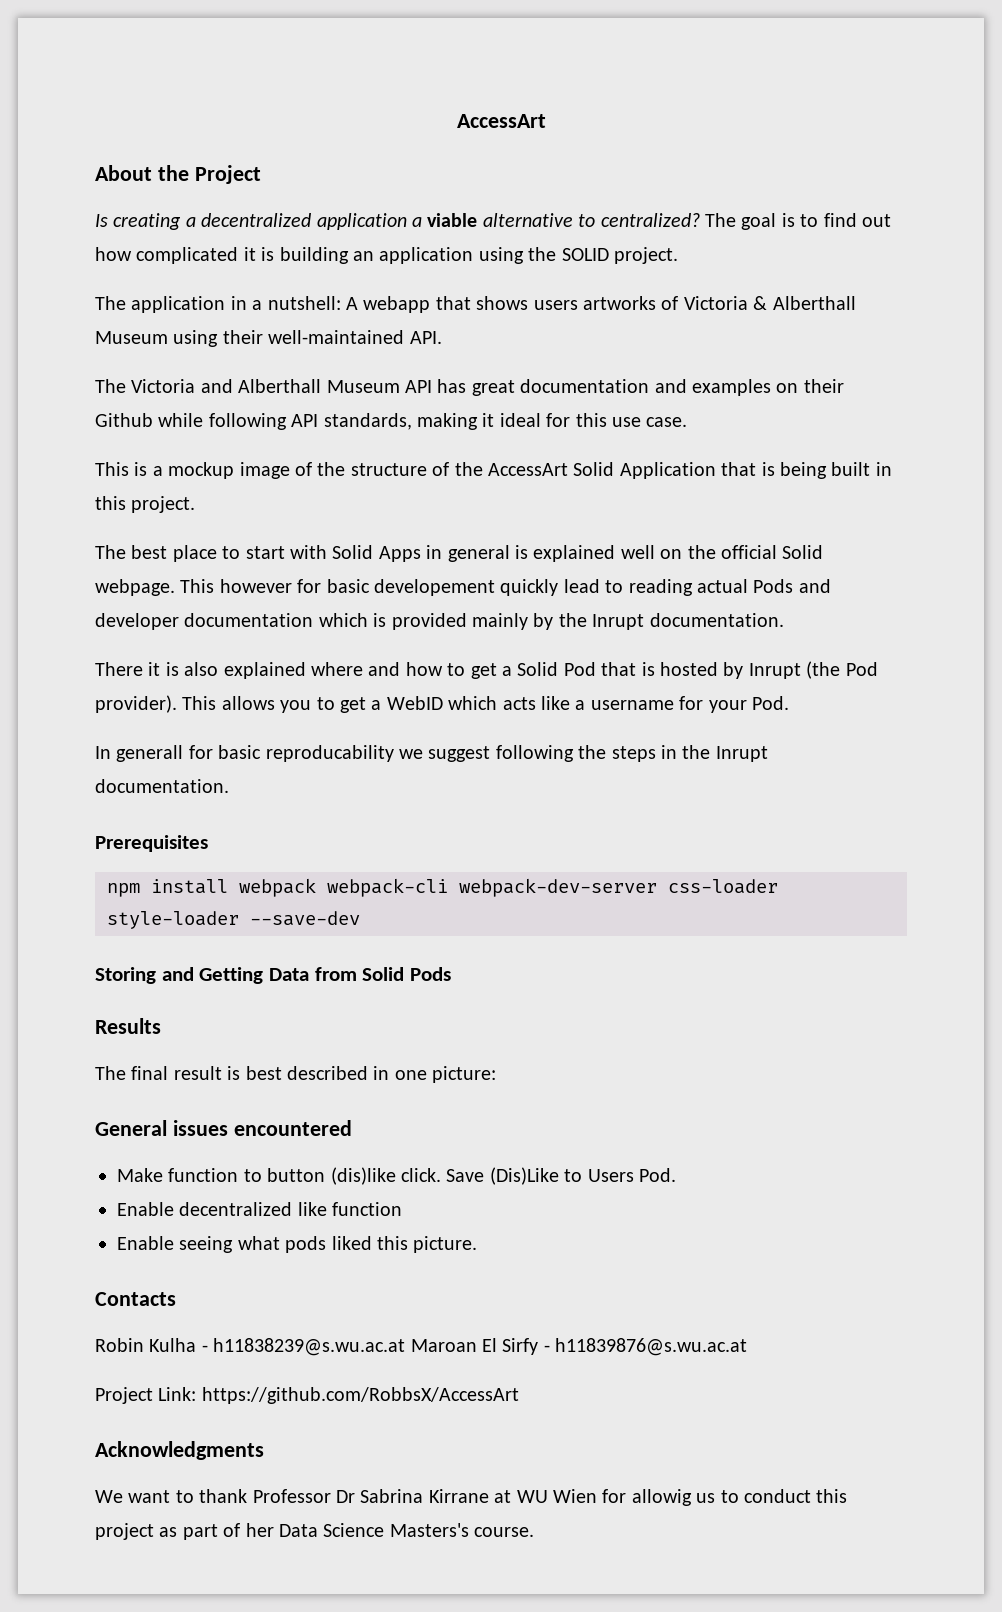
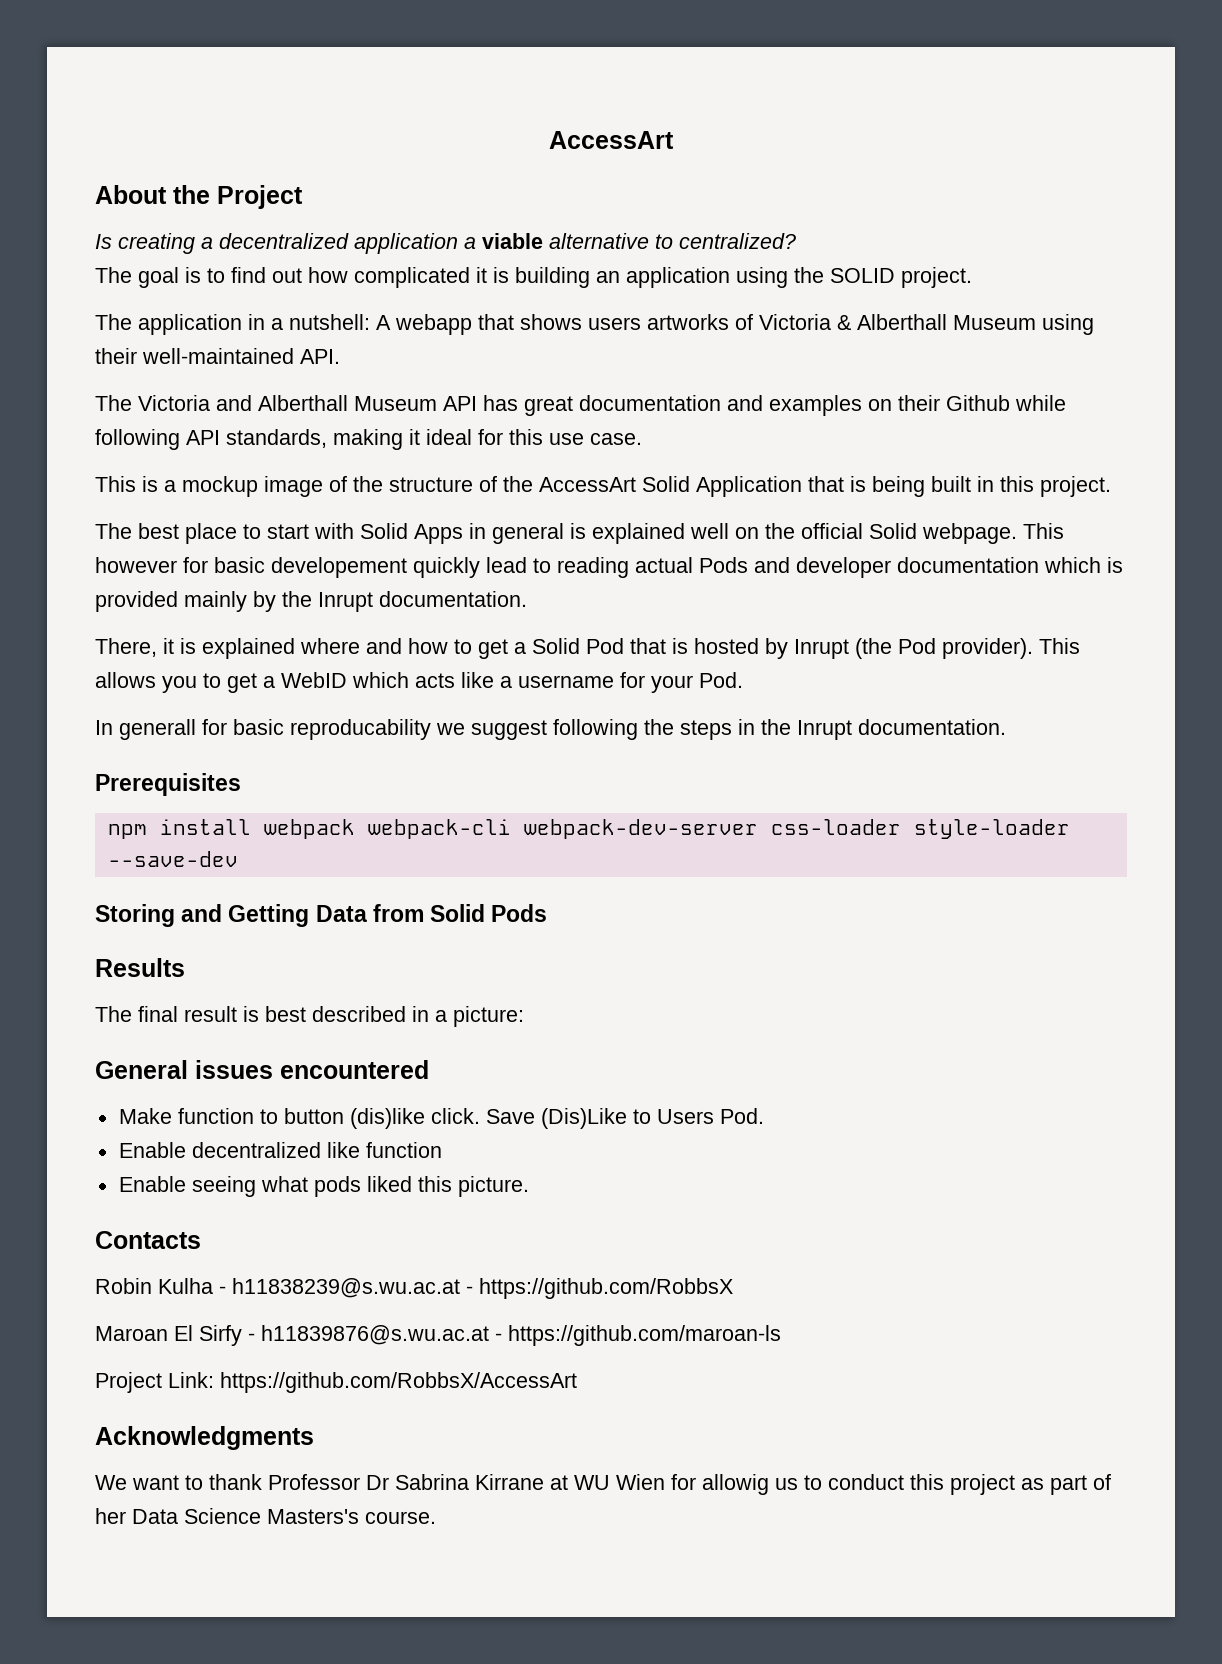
- Is creating a decentralized application a viable alternative to centralized? The goal is to find out how complicated it is building an application using the SOLID project.
+ Is creating a decentralized application a viable alternative to centralized?
+ The goal is to find out how complicated it is building an application using the SOLID project.
- There it is also explained where and how to get a Solid Pod that is hosted by Inrupt (the Pod provider).
+ There, it is explained where and how to get a Solid Pod that is hosted by Inrupt (the Pod provider).
- The final result is best described in one picture:
+ The final result is best described in a picture:
- Robin Kulha - h11838239@s.wu.ac.at Maroan El Sirfy - h11839876@s.wu.ac.at
+ Robin Kulha - h11838239@s.wu.ac.at - https://github.com/RobbsX
+ Maroan El Sirfy - h11839876@s.wu.ac.at - https://github.com/maroan-ls

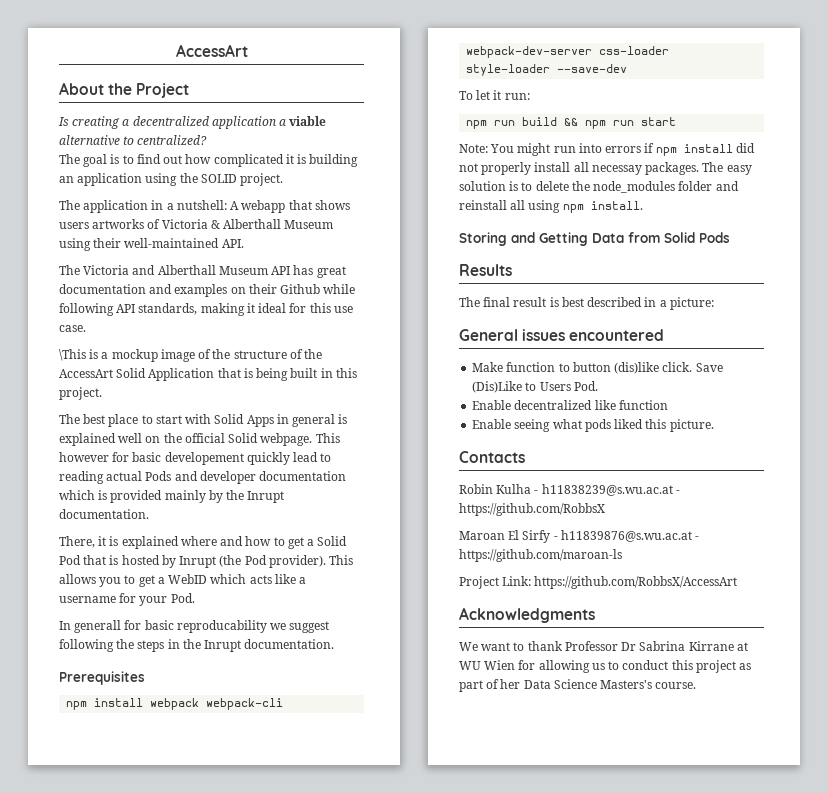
- This is a mockup image of the structure of the AccessArt Solid Application that is being built in this project.
+ \This is a mockup image of the structure of the AccessArt Solid Application that is being built in this project.
+ To let it run:
+ npm run build && npm run start
+ Note: You might run into errors if npm install did not properly install all necessay packages. The easy solution is to delete the node_modules folder and reinstall all using npm install.
- We want to thank Professor Dr Sabrina Kirrane at WU Wien for allowig us to conduct this project as part of her Data Science Masters's course.
+ We want to thank Professor Dr Sabrina Kirrane at WU Wien for allowing us to conduct this project as part of her Data Science Masters's course.

